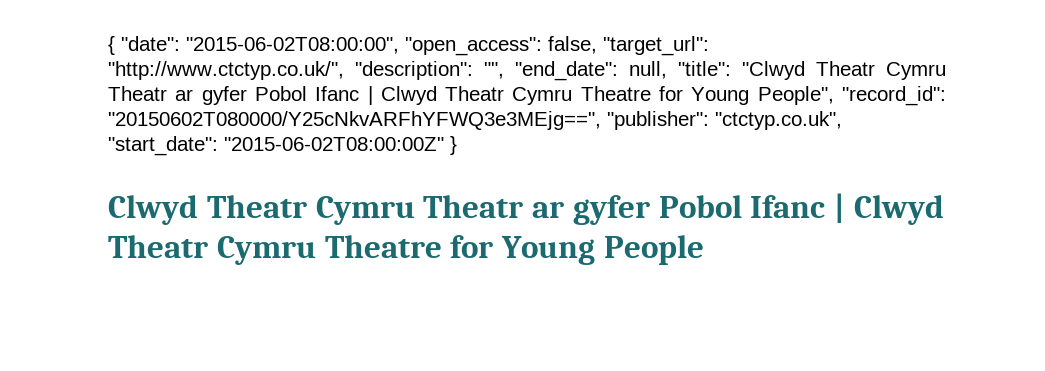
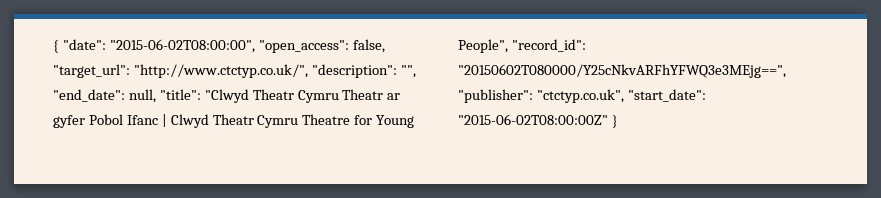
- Clwyd Theatr Cymru Theatr ar gyfer Pobol Ifanc | Clwyd Theatr Cymru Theatre for Young People

